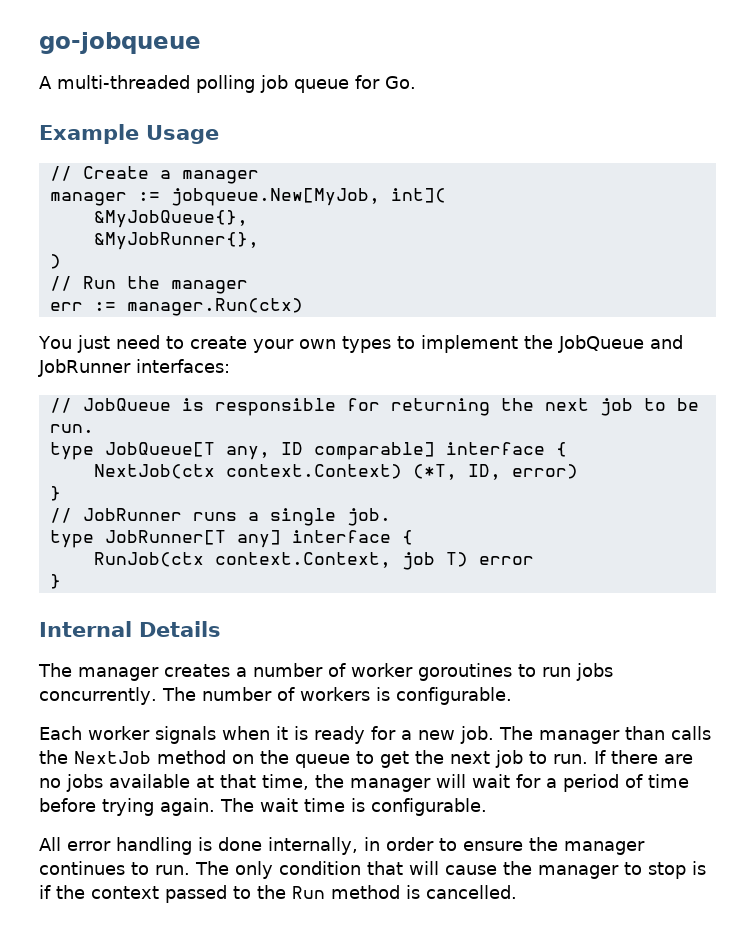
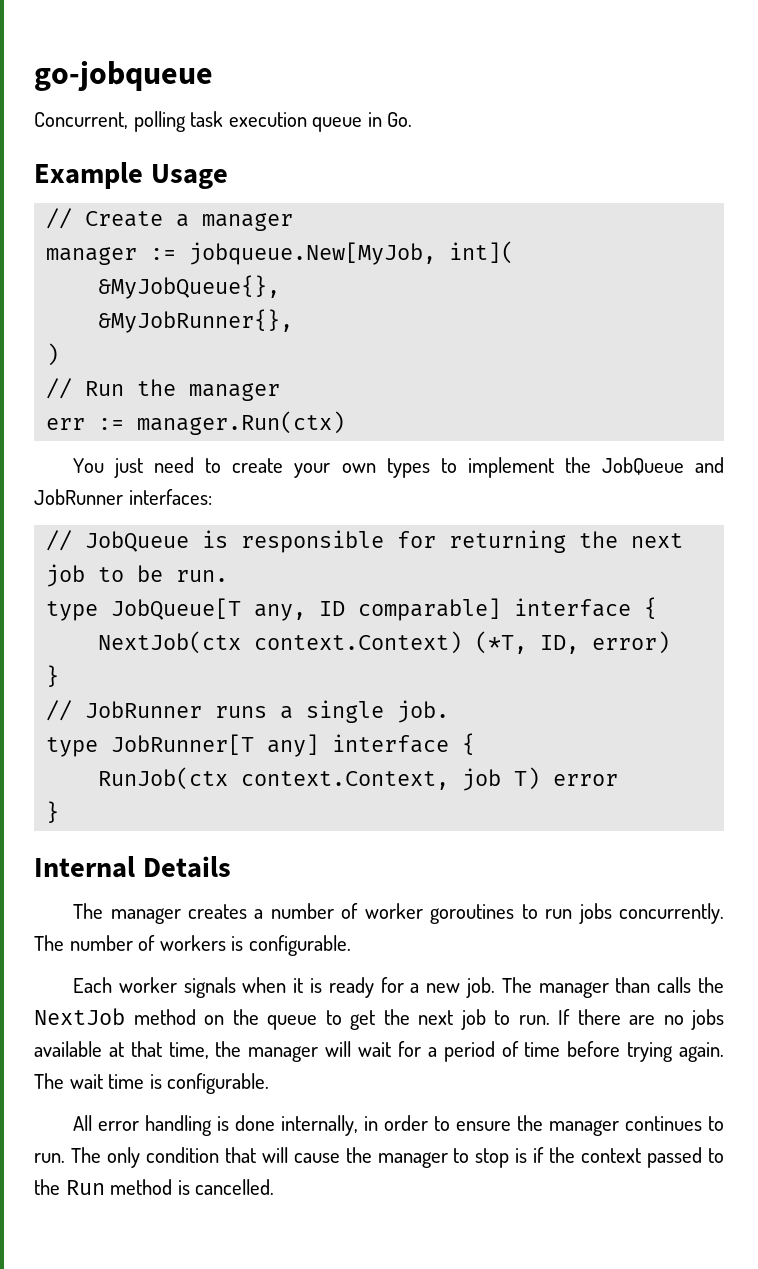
- A multi-threaded polling job queue for Go.
+ Concurrent, polling task execution queue in Go.

